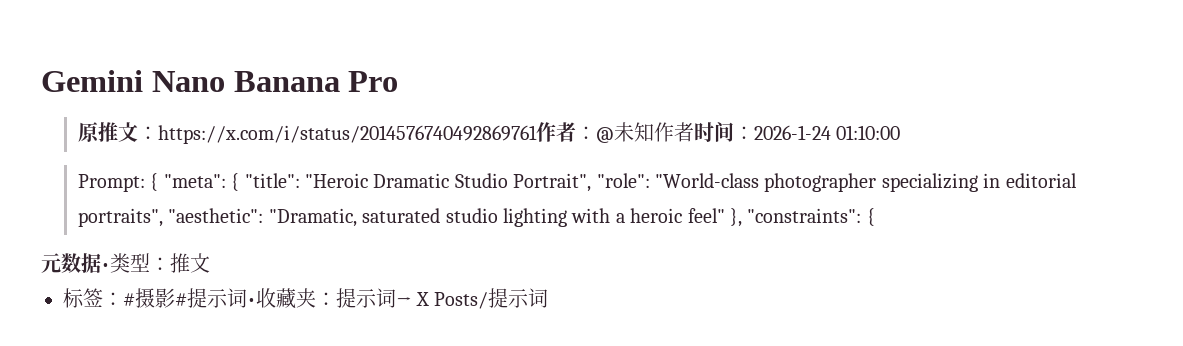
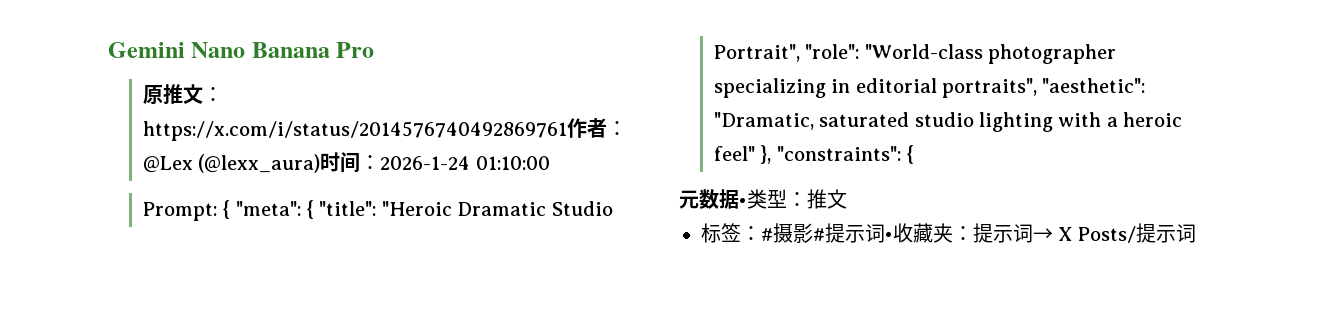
- 原推文：https://x.com/i/status/2014576740492869761作者：@未知作者时间：2026-1-24 01:10:00
+ 原推文：https://x.com/i/status/2014576740492869761作者：@Lex (@lexx_aura)时间：2026-1-24 01:10:00

